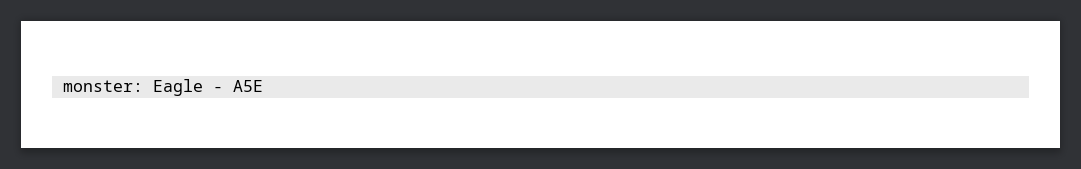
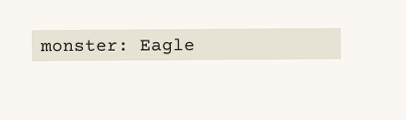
- monster: Eagle - A5E
+ monster: Eagle

